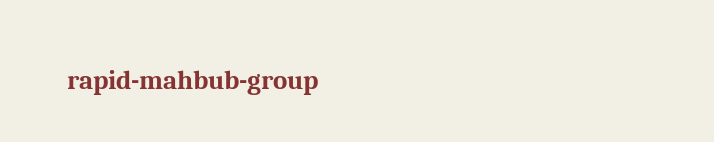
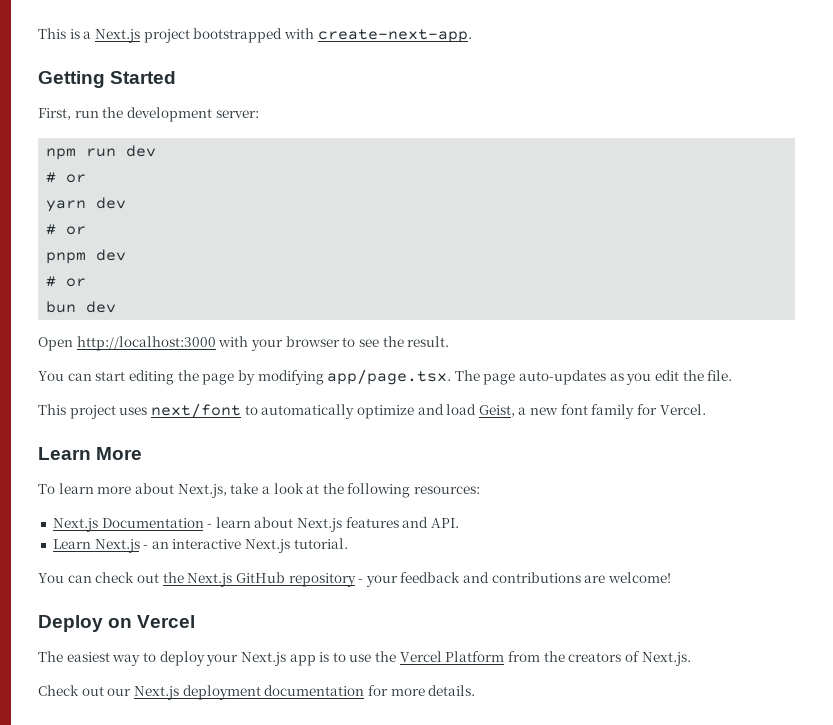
- rapid-mahbub-group
+ This is a Next.js project bootstrapped with create-next-app.
+ Getting Started
+ First, run the development server:
+ npm run dev
+ # or
+ yarn dev
+ # or
+ pnpm dev
+ # or
+ bun dev
+ Open http://localhost:3000 with your browser to see the result.
+ You can start editing the page by modifying app/page.tsx. The page auto-updates as you edit the file.
+ This project uses next/font to automatically optimize and load Geist, a new font family for Vercel.
+ Learn More
+ To learn more about Next.js, take a look at the following resources:
+ Next.js Documentation - learn about Next.js features and API.
+ Learn Next.js - an interactive Next.js tutorial.
+ You can check out the Next.js GitHub repository - your feedback and contributions are welcome!
+ Deploy on Vercel
+ The easiest way to deploy your Next.js app is to use the Vercel Platform from the creators of Next.js.
+ Check out our Next.js deployment documentation for more details.

